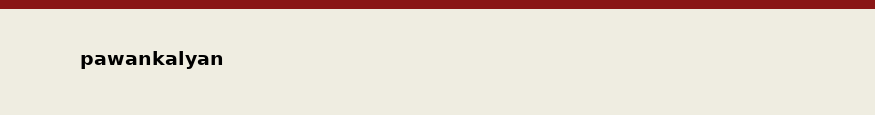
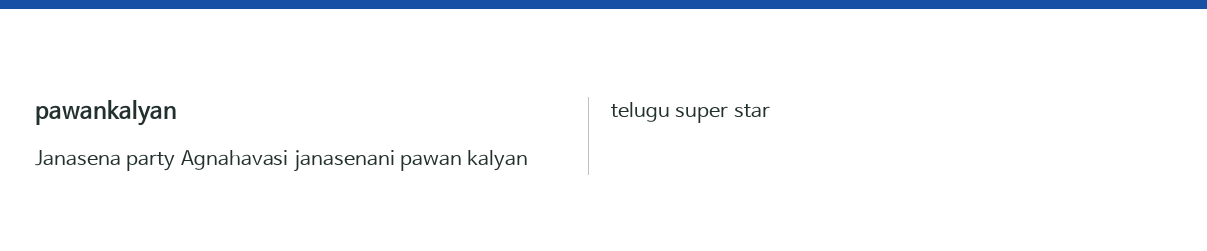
+ Janasena party Agnahavasi janasenani pawan kalyan telugu super star

